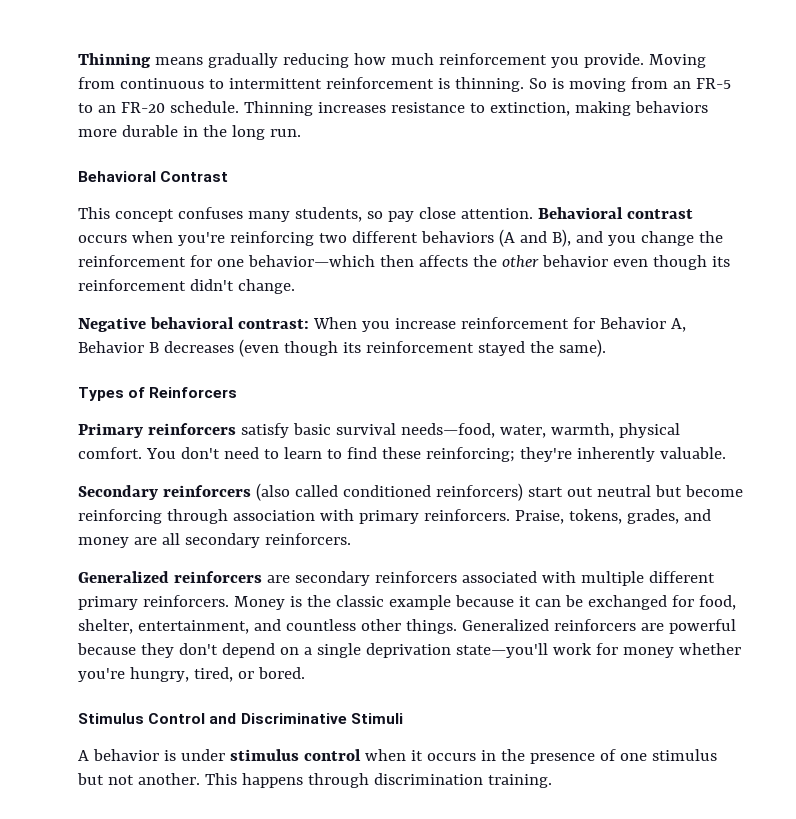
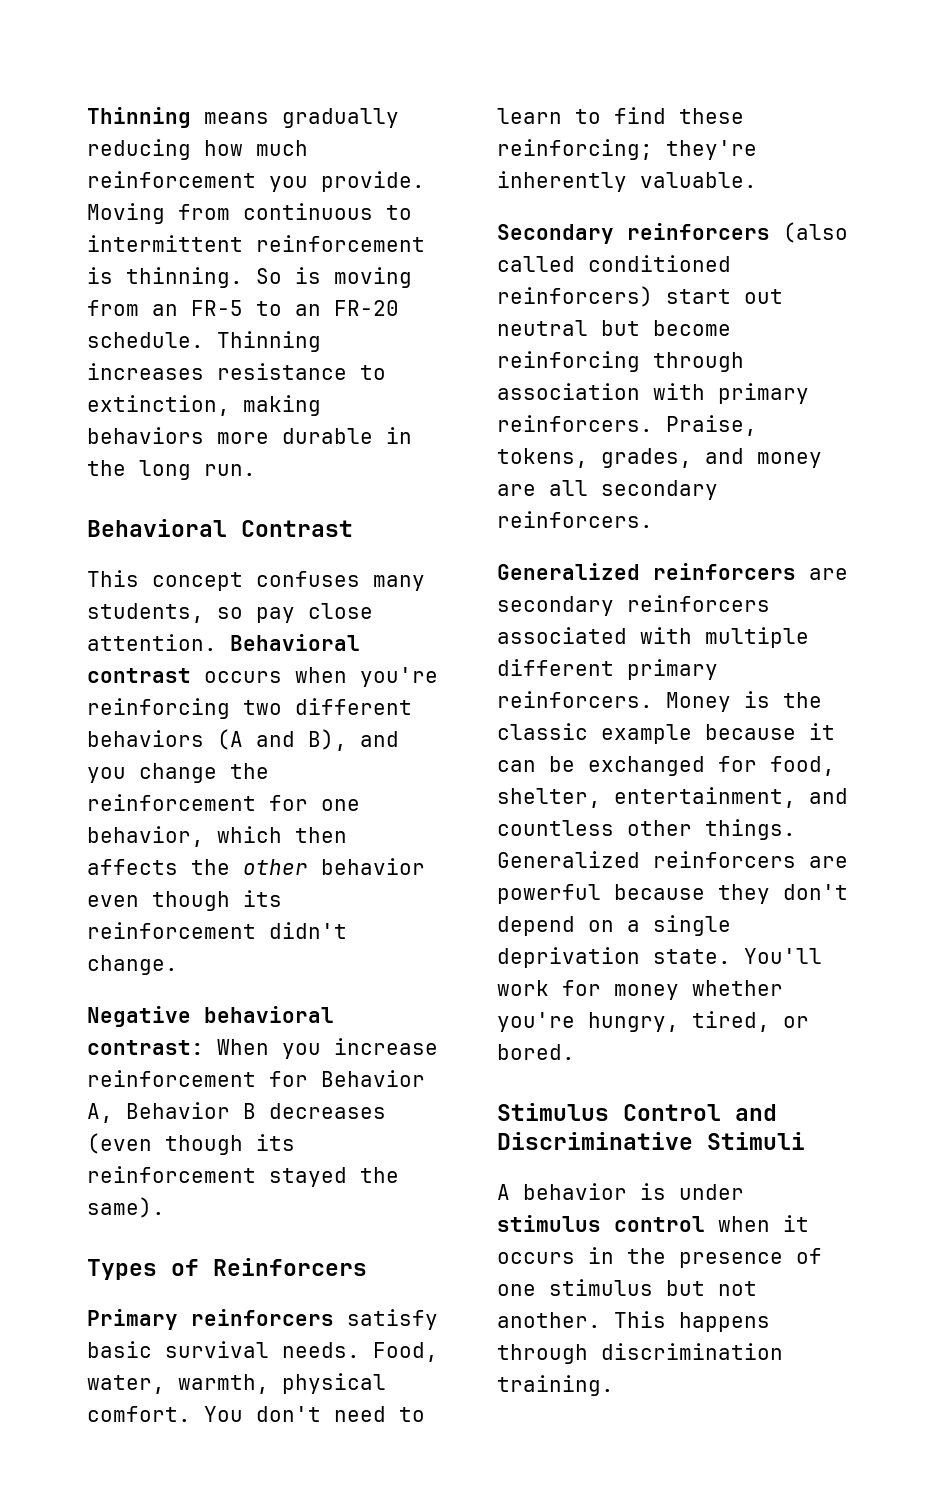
- Behavioral contrast occurs when you're reinforcing two different behaviors (A and B), and you change the reinforcement for one behavior—which then affects the other behavior even though its reinforcement didn't change.
+ Behavioral contrast occurs when you're reinforcing two different behaviors (A and B), and you change the reinforcement for one behavior, which then affects the other behavior even though its reinforcement didn't change.
- Primary reinforcers satisfy basic survival needs—food, water, warmth, physical comfort.
+ Primary reinforcers satisfy basic survival needs. Food, water, warmth, physical comfort.
- Generalized reinforcers are powerful because they don't depend on a single deprivation state—you'll work for money whether you're hungry, tired, or bored.
+ Generalized reinforcers are powerful because they don't depend on a single deprivation state. You'll work for money whether you're hungry, tired, or bored.

